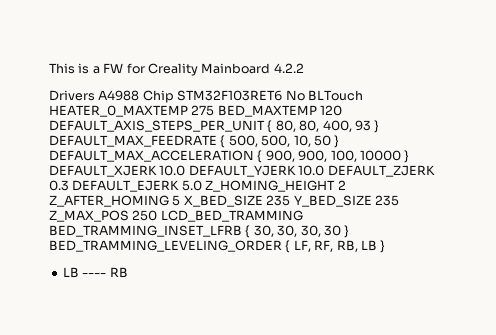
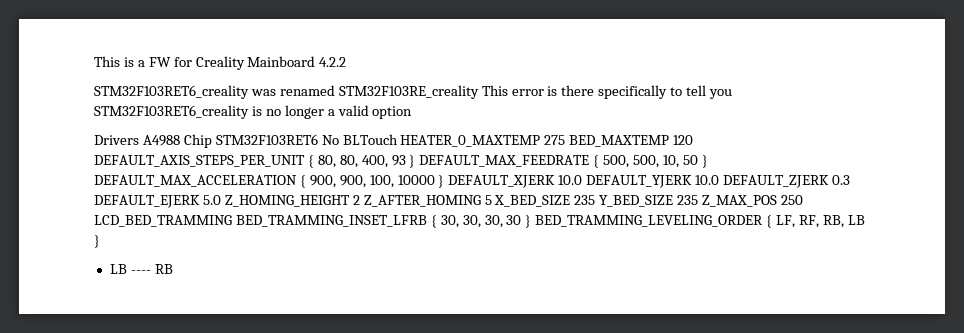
+ STM32F103RET6_creality was renamed STM32F103RE_creality This error is there specifically to tell you STM32F103RET6_creality is no longer a valid option

